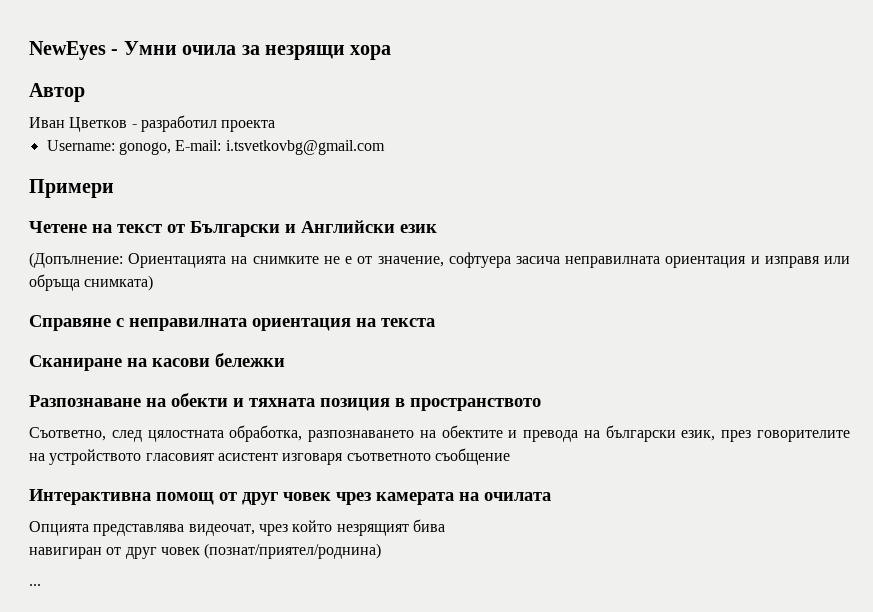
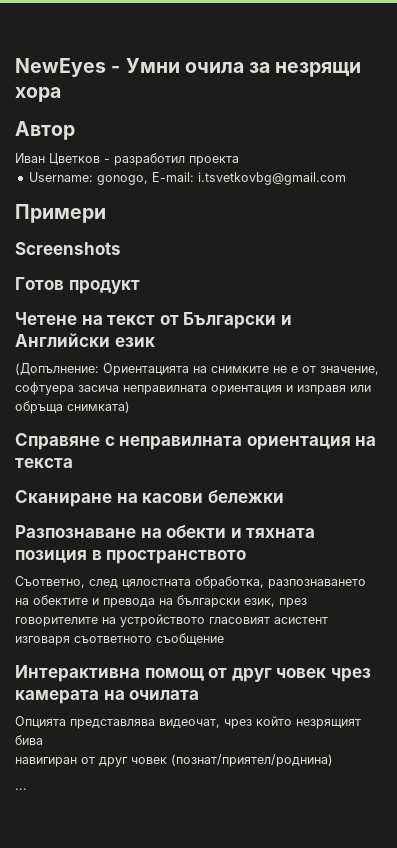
+ Screenshots
+ Готов продукт

